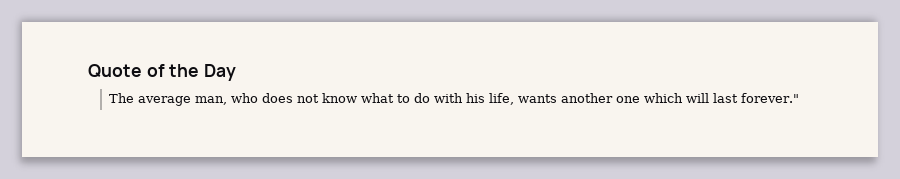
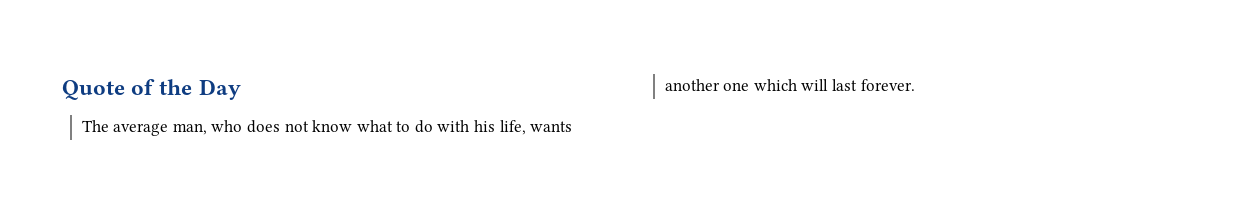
- The average man, who does not know what to do with his life, wants another one which will last forever."
+ The average man, who does not know what to do with his life, wants another one which will last forever.

